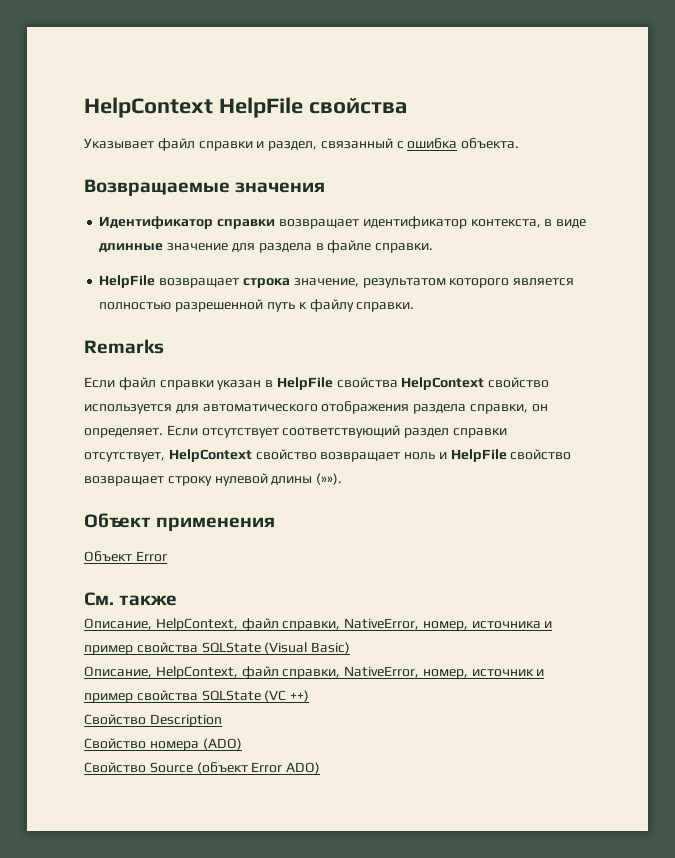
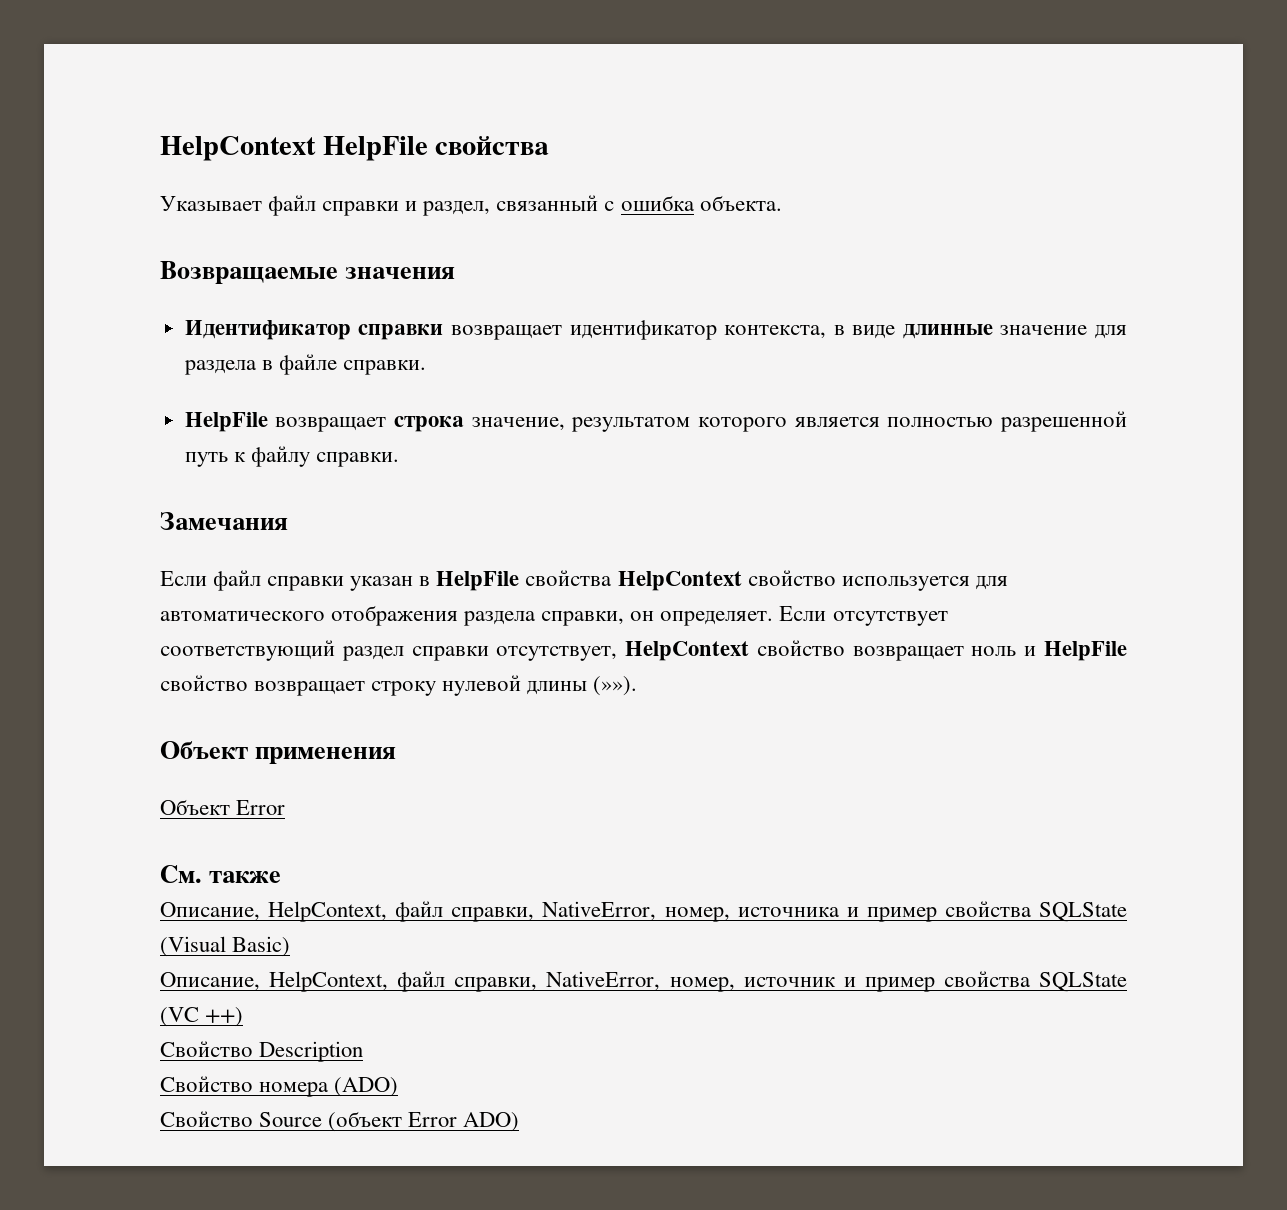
- Remarks
+ Замечания

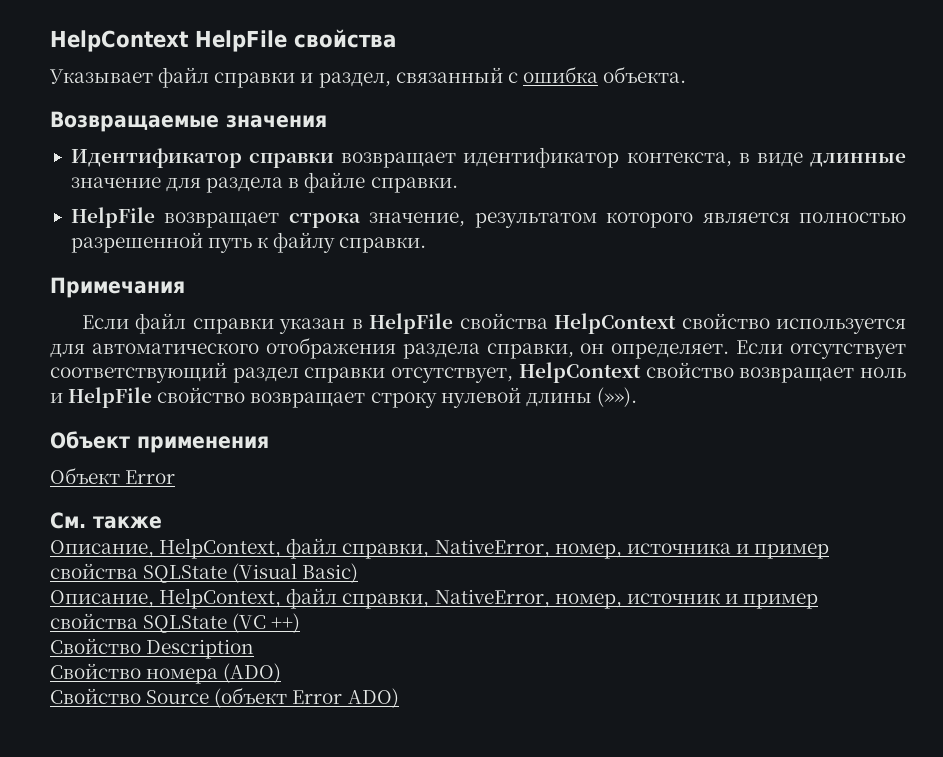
- Замечания
+ Примечания

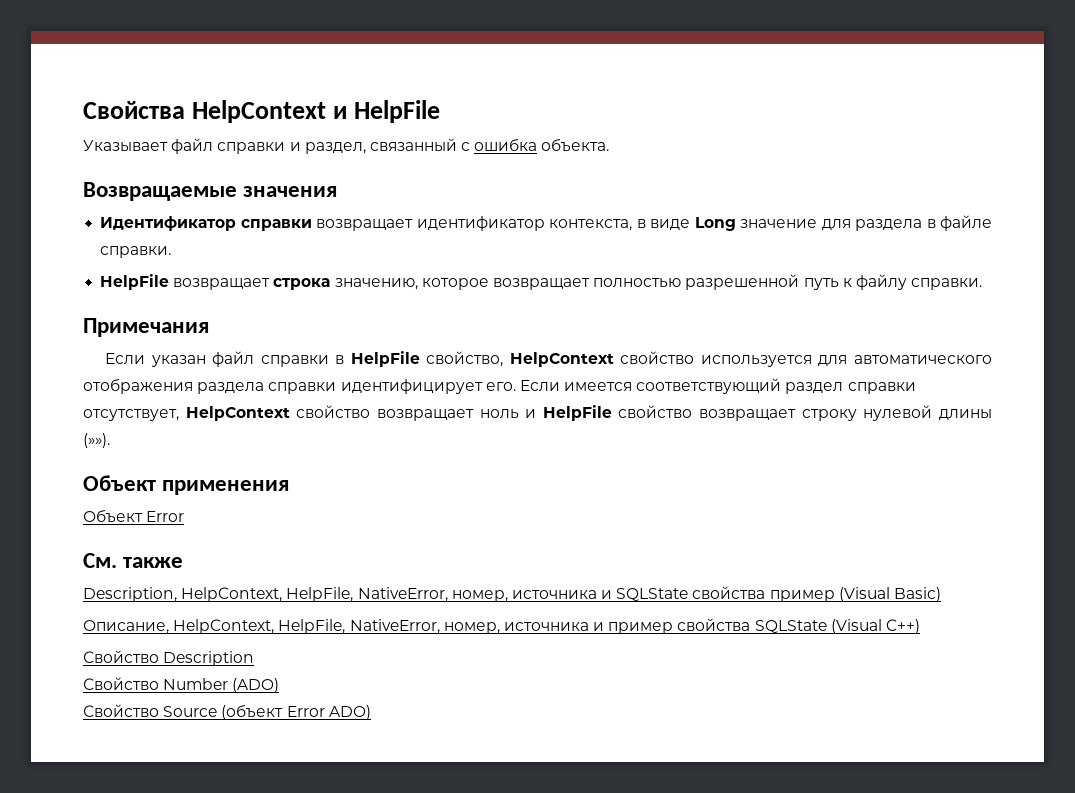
- HelpContext HelpFile свойства
+ Свойства HelpContext и HelpFile
- Идентификатор справки возвращает идентификатор контекста, в виде длинные значение для раздела в файле справки.
+ Идентификатор справки возвращает идентификатор контекста, в виде Long значение для раздела в файле справки.
- HelpFile возвращает строка значение, результатом которого является полностью разрешенной путь к файлу справки.
+ HelpFile возвращает строка значению, которое возвращает полностью разрешенной путь к файлу справки.
- Если файл справки указан в HelpFile свойства HelpContext свойство используется для автоматического отображения раздела справки, он определяет. Если отсутствует соответствующий раздел справки отсутствует, HelpContext свойство возвращает ноль и HelpFile свойство возвращает строку нулевой длины (»»).
+ Если указан файл справки в HelpFile свойство, HelpContext свойство используется для автоматического отображения раздела справки идентифицирует его. Если имеется соответствующий раздел справки отсутствует, HelpContext свойство возвращает ноль и HelpFile свойство возвращает строку нулевой длины (»»).
- Описание, HelpContext, файл справки, NativeError, номер, источника и пример свойства SQLState (Visual Basic)
- Описание, HelpContext, файл справки, NativeError, номер, источник и пример свойства SQLState (VC ++)
+ Description, HelpContext, HelpFile, NativeError, номер, источника и SQLState свойства пример (Visual Basic)
+ Описание, HelpContext, HelpFile, NativeError, номер, источника и пример свойства SQLState (Visual C++)
- Свойство номера (ADO)
+ Свойство Number (ADO)

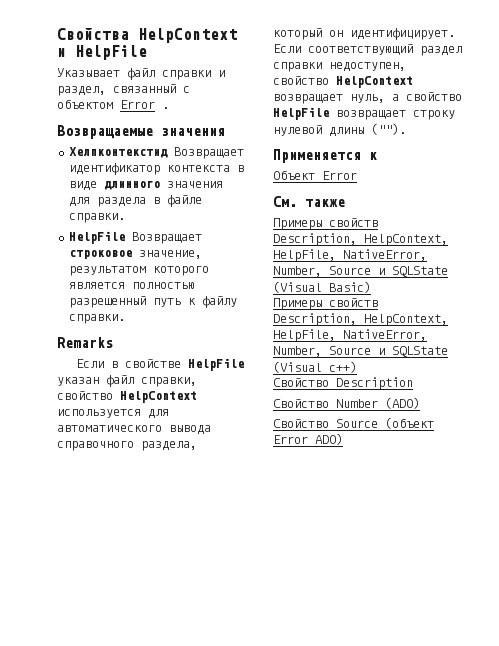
- Указывает файл справки и раздел, связанный с ошибка объекта.
+ Указывает файл справки и раздел, связанный с объектом Error .
- Идентификатор справки возвращает идентификатор контекста, в виде Long значение для раздела в файле справки.
+ Хелпконтекстид Возвращает идентификатор контекста в виде длинного значения для раздела в файле справки.
- HelpFile возвращает строка значению, которое возвращает полностью разрешенной путь к файлу справки.
+ HelpFile Возвращает строковое значение, результатом которого является полностью разрешенный путь к файлу справки.
- Примечания
- Если указан файл справки в HelpFile свойство, HelpContext свойство используется для автоматического отображения раздела справки идентифицирует его. Если имеется соответствующий раздел справки отсутствует, HelpContext свойство возвращает ноль и HelpFile свойство возвращает строку нулевой длины (»»).
- Объект применения
+ Remarks
+ Если в свойстве HelpFile указан файл справки, свойство HelpContext используется для автоматического вывода справочного раздела, который он идентифицирует. Если соответствующий раздел справки недоступен, свойство HelpContext возвращает нуль, а свойство HelpFile возвращает строку нулевой длины ("").
+ Применяется к
- Description, HelpContext, HelpFile, NativeError, номер, источника и SQLState свойства пример (Visual Basic)
- Описание, HelpContext, HelpFile, NativeError, номер, источника и пример свойства SQLState (Visual C++)
+ Примеры свойств Description, HelpContext, HelpFile, NativeError, Number, Source и SQLState (Visual Basic)
+ Примеры свойств Description, HelpContext, HelpFile, NativeError, Number, Source и SQLState (Visual c++)

